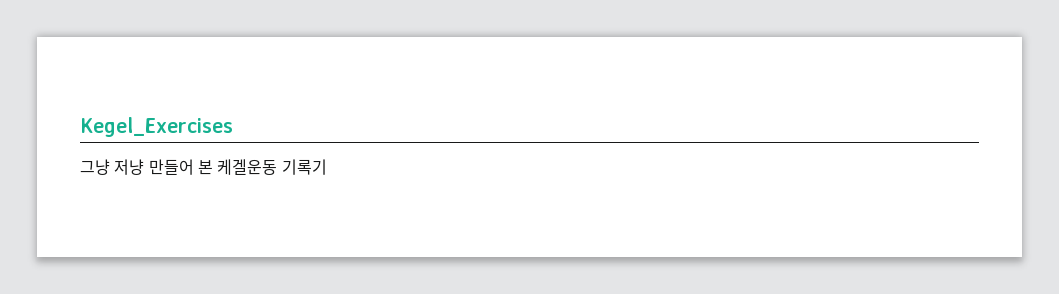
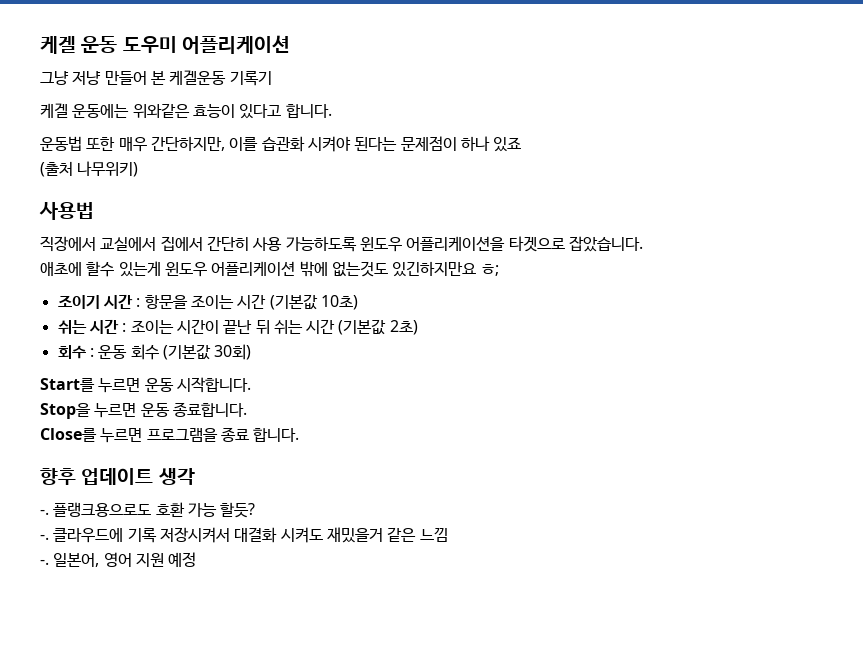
- Kegel_Exercises
+ 케겔 운동 도우미 어플리케이션
+ 케겔 운동에는 위와같은 효능이 있다고 합니다.
+ 운동법 또한 매우 간단하지만, 이를 습관화 시켜야 된다는 문제점이 하나 있죠
+ (출처 나무위키)
+ 사용법
+ 직장에서 교실에서 집에서 간단히 사용 가능하도록 윈도우 어플리케이션을 타겟으로 잡았습니다.
+ 애초에 할수 있는게 윈도우 어플리케이션 밖에 없는것도 있긴하지만요 ㅎ;
+ 조이기 시간 : 항문을 조이는 시간 (기본값 10초)
+ 쉬는 시간 : 조이는 시간이 끝난 뒤 쉬는 시간 (기본값 2초)
+ 회수 : 운동 회수 (기본값 30회)
+ Start를 누르면 운동 시작합니다.
+ Stop을 누르면 운동 종료합니다.
+ Close를 누르면 프로그램을 종료 합니다.
+ 향후 업데이트 생각
+ -. 플랭크용으로도 호환 가능 할듯?
+ -. 클라우드에 기록 저장시켜서 대결화 시켜도 재밌을거 같은 느낌
+ -. 일본어, 영어 지원 예정

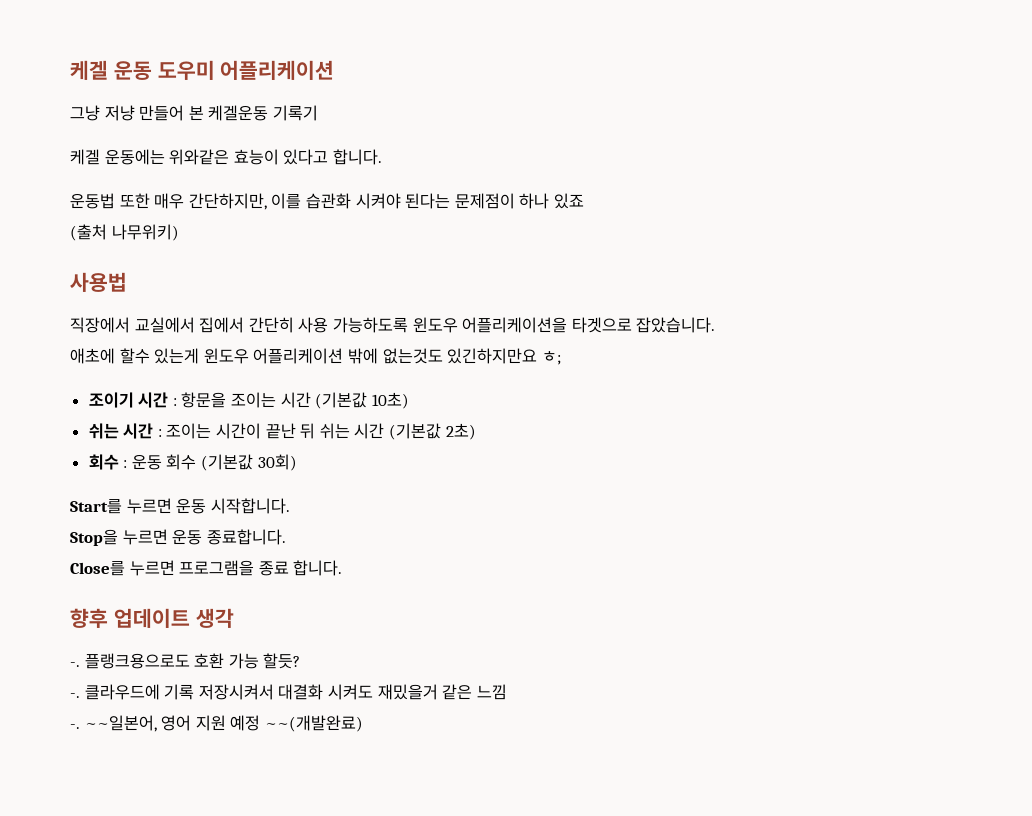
- 일본어, 영어 지원 예정
+ ~~일본어, 영어 지원 예정 ~~(개발완료)

